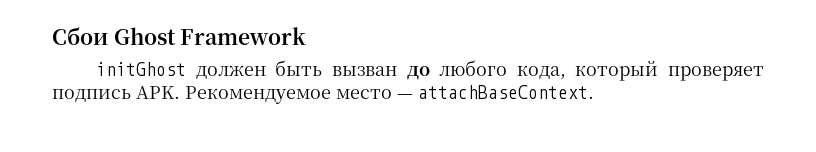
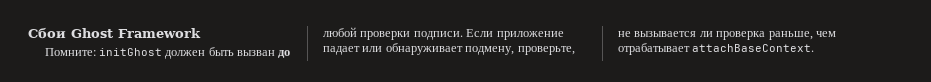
- initGhost должен быть вызван до любого кода, который проверяет подпись APK. Рекомендуемое место — attachBaseContext.
+ Помните: initGhost должен быть вызван до любой проверки подписи. Если приложение падает или обнаруживает подмену, проверьте, не вызывается ли проверка раньше, чем отрабатывает attachBaseContext.

